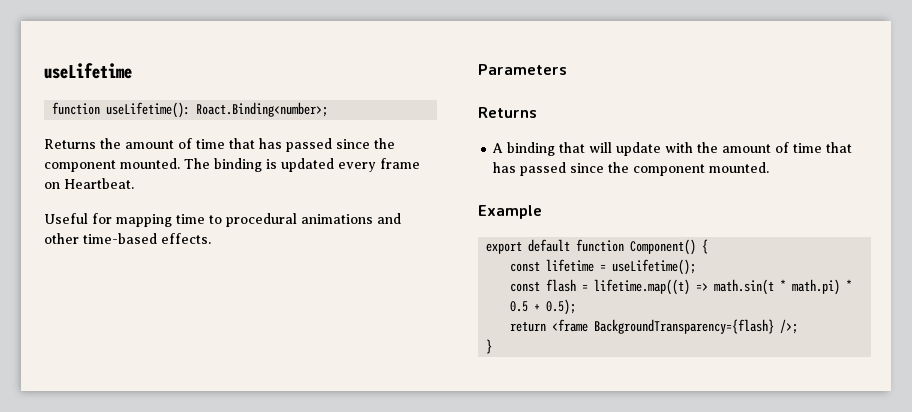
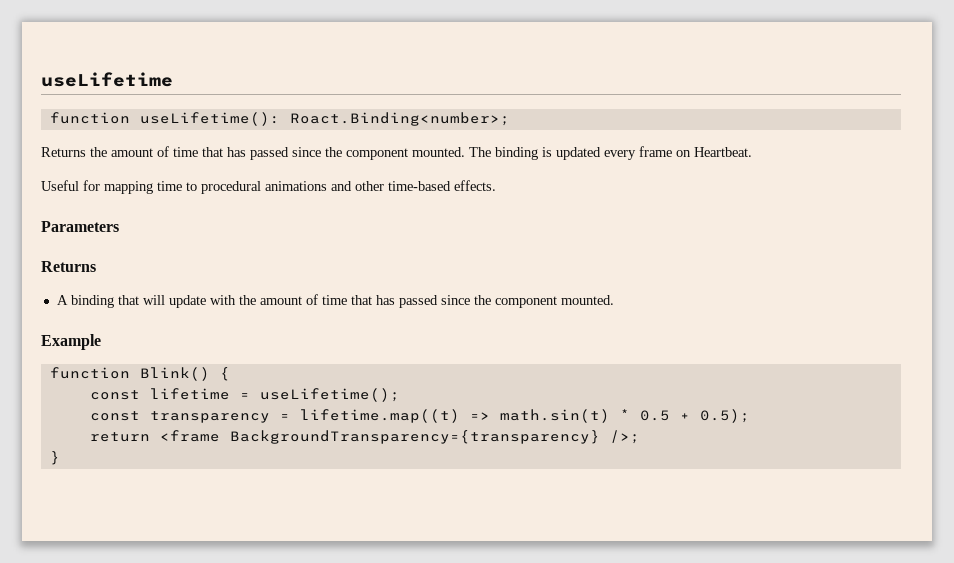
- export default function Component() {
+ function Blink() {
- const flash = lifetime.map((t) => math.sin(t * math.pi) * 0.5 + 0.5);
+ const transparency = lifetime.map((t) => math.sin(t) * 0.5 + 0.5);
- return <frame BackgroundTransparency={flash} />;
+ return <frame BackgroundTransparency={transparency} />;

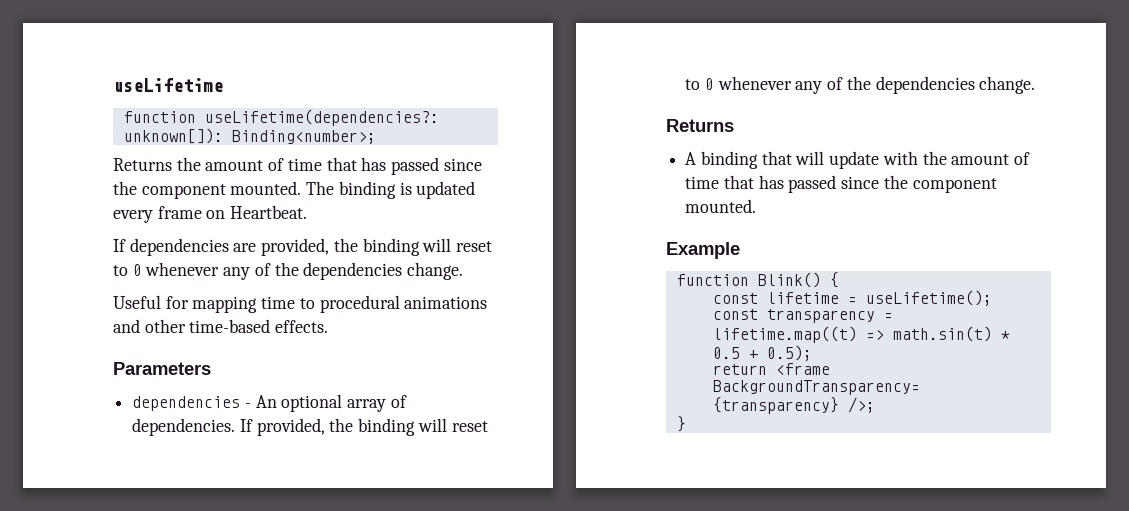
- function useLifetime(): Roact.Binding<number>;
+ function useLifetime(dependencies?: unknown[]): Binding<number>;
+ If dependencies are provided, the binding will reset to 0 whenever any of the dependencies change.
+ dependencies - An optional array of dependencies. If provided, the binding will reset to 0 whenever any of the dependencies change.

